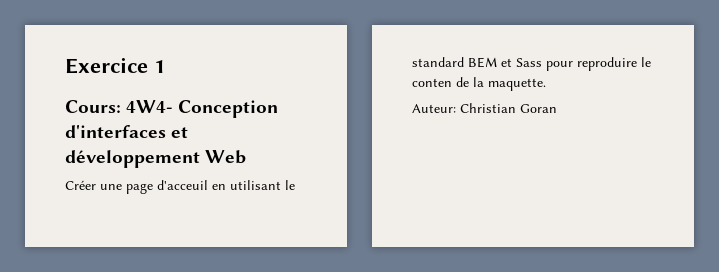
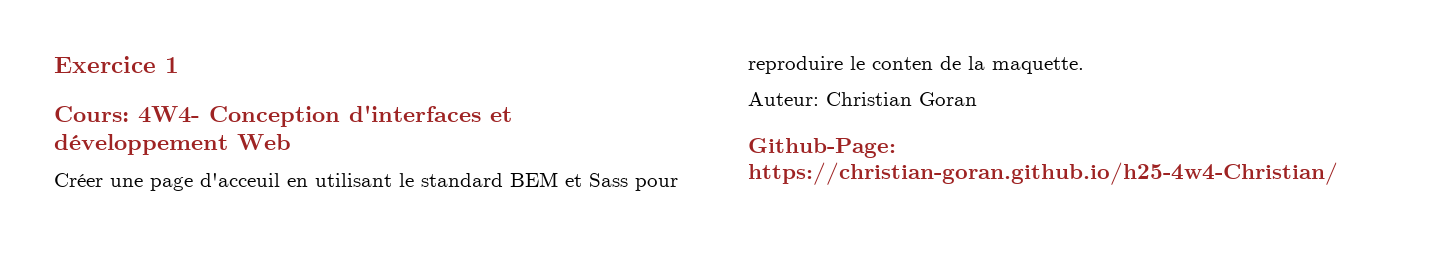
+ Github-Page: https://christian-goran.github.io/h25-4w4-Christian/

